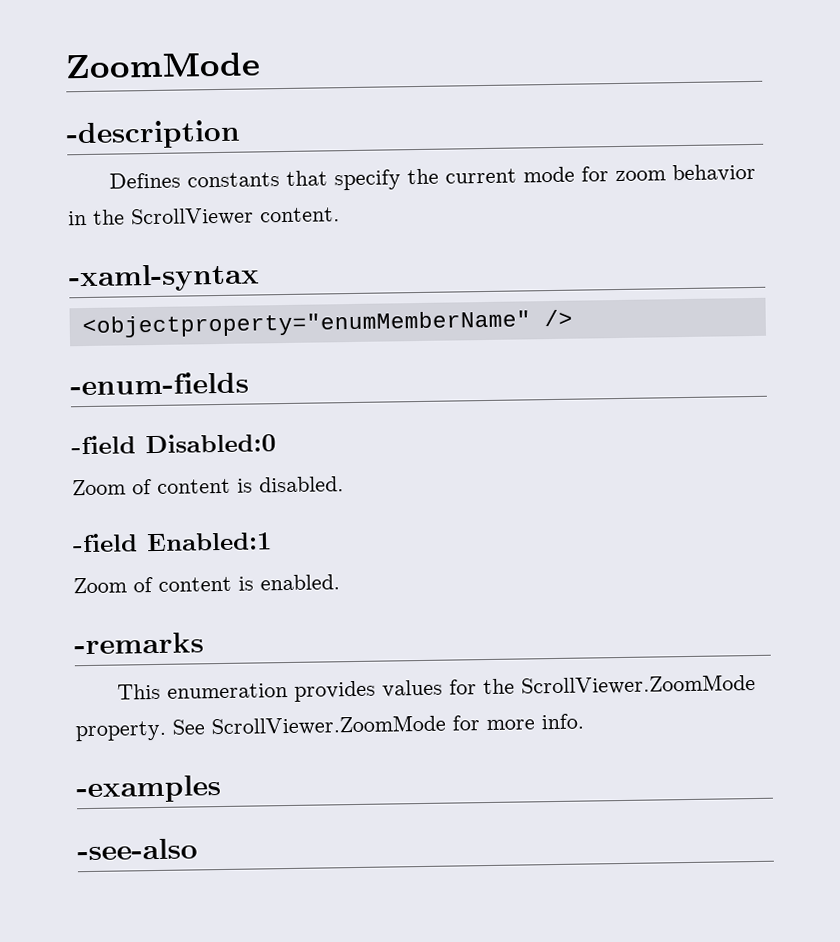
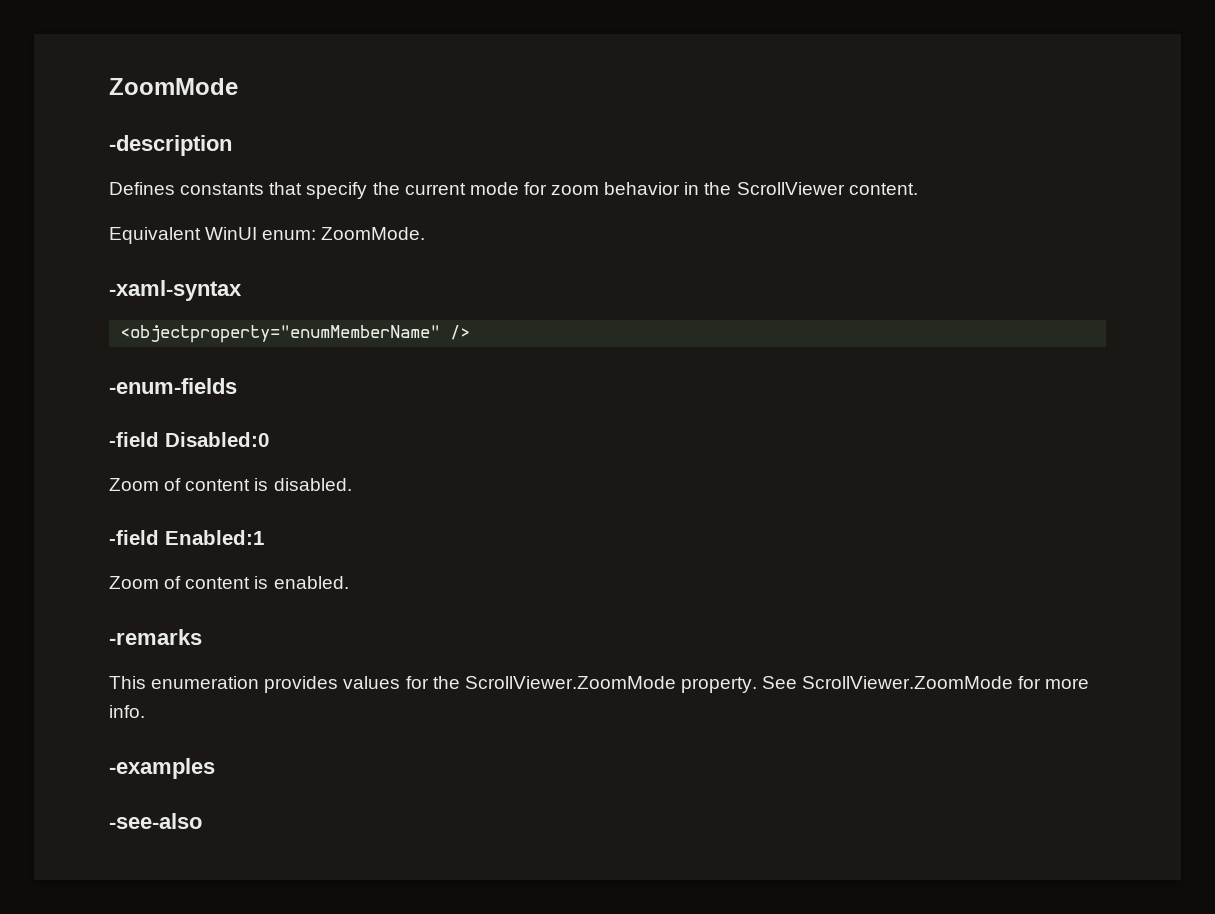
+ Equivalent WinUI enum: ZoomMode.

